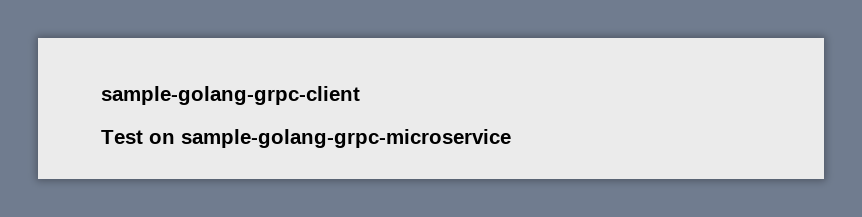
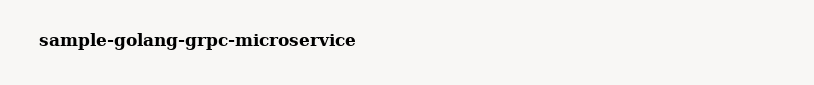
- sample-golang-grpc-client
- Test on sample-golang-grpc-microservice
+ sample-golang-grpc-microservice

